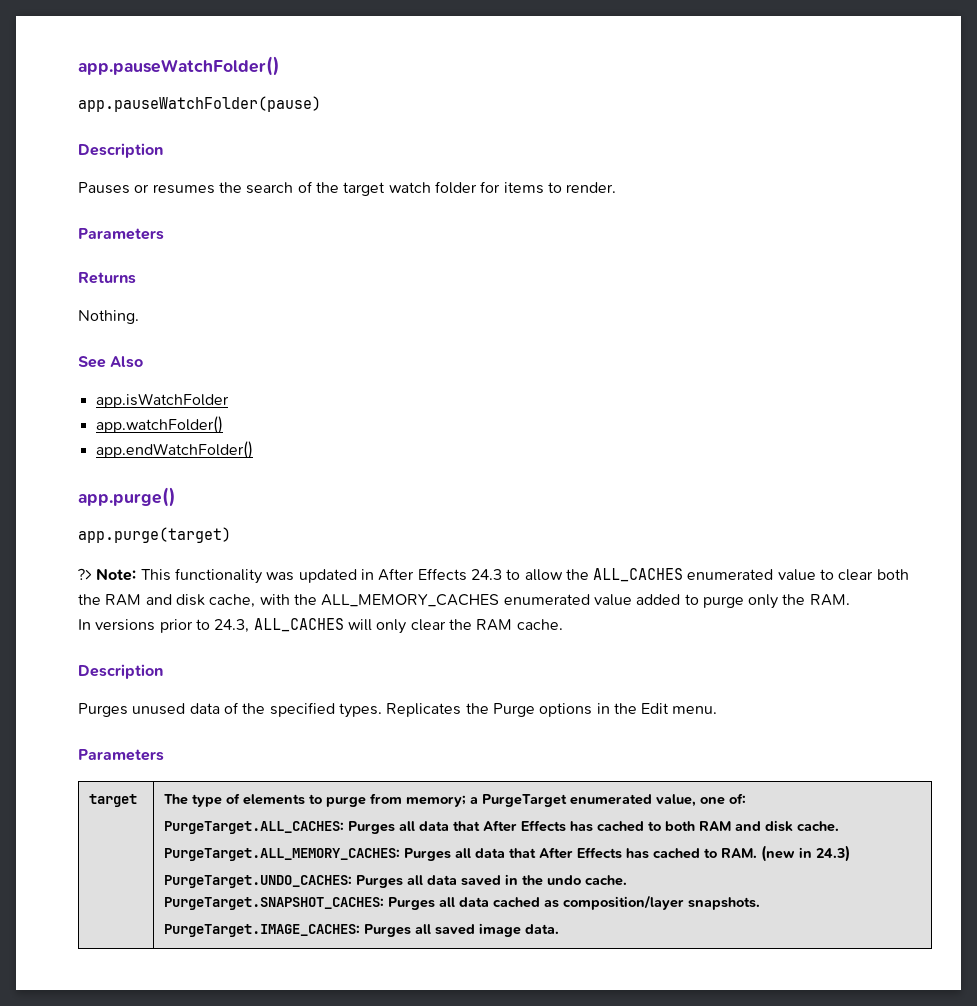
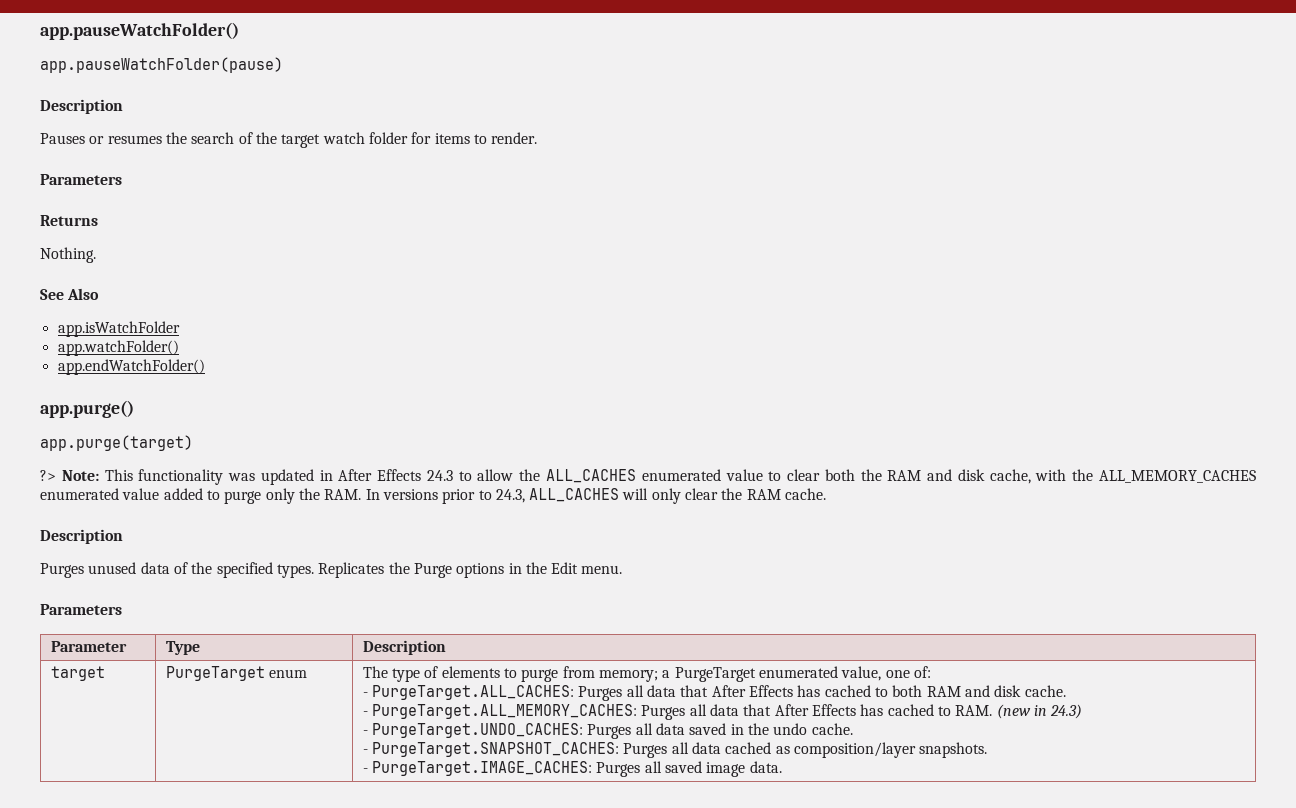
- ?> Note: This functionality was updated in After Effects 24.3 to allow the ALL_CACHES enumerated value to clear both the RAM and disk cache, with the ALL_MEMORY_CACHES enumerated value added to purge only the RAM.
- In versions prior to 24.3, ALL_CACHES will only clear the RAM cache.
+ ?> Note: This functionality was updated in After Effects 24.3 to allow the ALL_CACHES enumerated value to clear both the RAM and disk cache, with the ALL_MEMORY_CACHES enumerated value added to purge only the RAM. In versions prior to 24.3, ALL_CACHES will only clear the RAM cache.
  Replicates the Purge options in the Edit menu.
  Parameters
- target
+ Parameter | Type | Description
+ target | PurgeTarget enum
- PurgeTarget.ALL_CACHES: Purges all data that After Effects has cached to both RAM and disk cache.
+ - PurgeTarget.ALL_CACHES: Purges all data that After Effects has cached to both RAM and disk cache.
- PurgeTarget.ALL_MEMORY_CACHES: Purges all data that After Effects has cached to RAM. (new in 24.3)
+ - PurgeTarget.ALL_MEMORY_CACHES: Purges all data that After Effects has cached to RAM. (new in 24.3)
- PurgeTarget.UNDO_CACHES: Purges all data saved in the undo cache.
+ - PurgeTarget.UNDO_CACHES: Purges all data saved in the undo cache.
- PurgeTarget.SNAPSHOT_CACHES: Purges all data cached as composition/layer snapshots.
+ - PurgeTarget.SNAPSHOT_CACHES: Purges all data cached as composition/layer snapshots.
- PurgeTarget.IMAGE_CACHES: Purges all saved image data.
+ - PurgeTarget.IMAGE_CACHES: Purges all saved image data.

